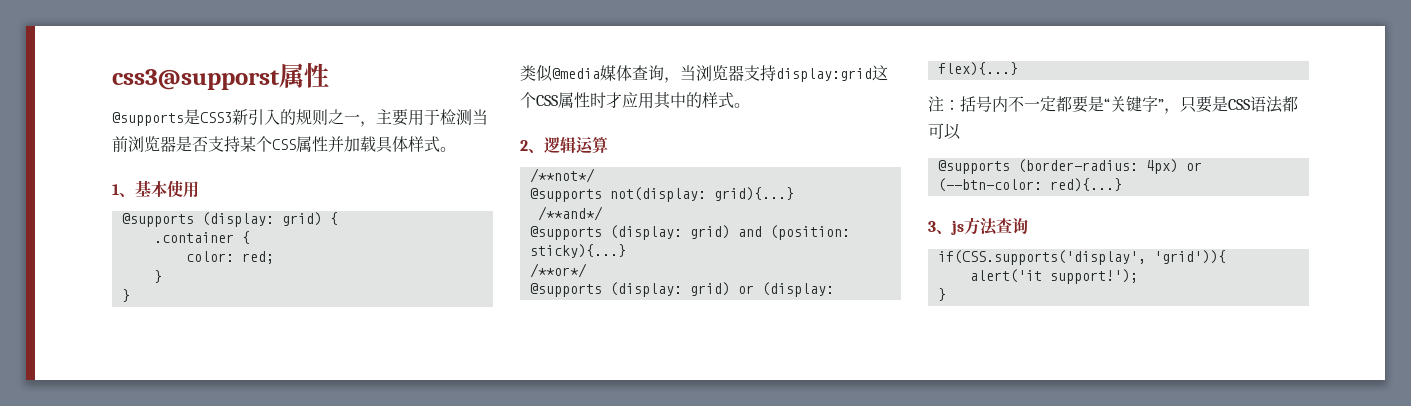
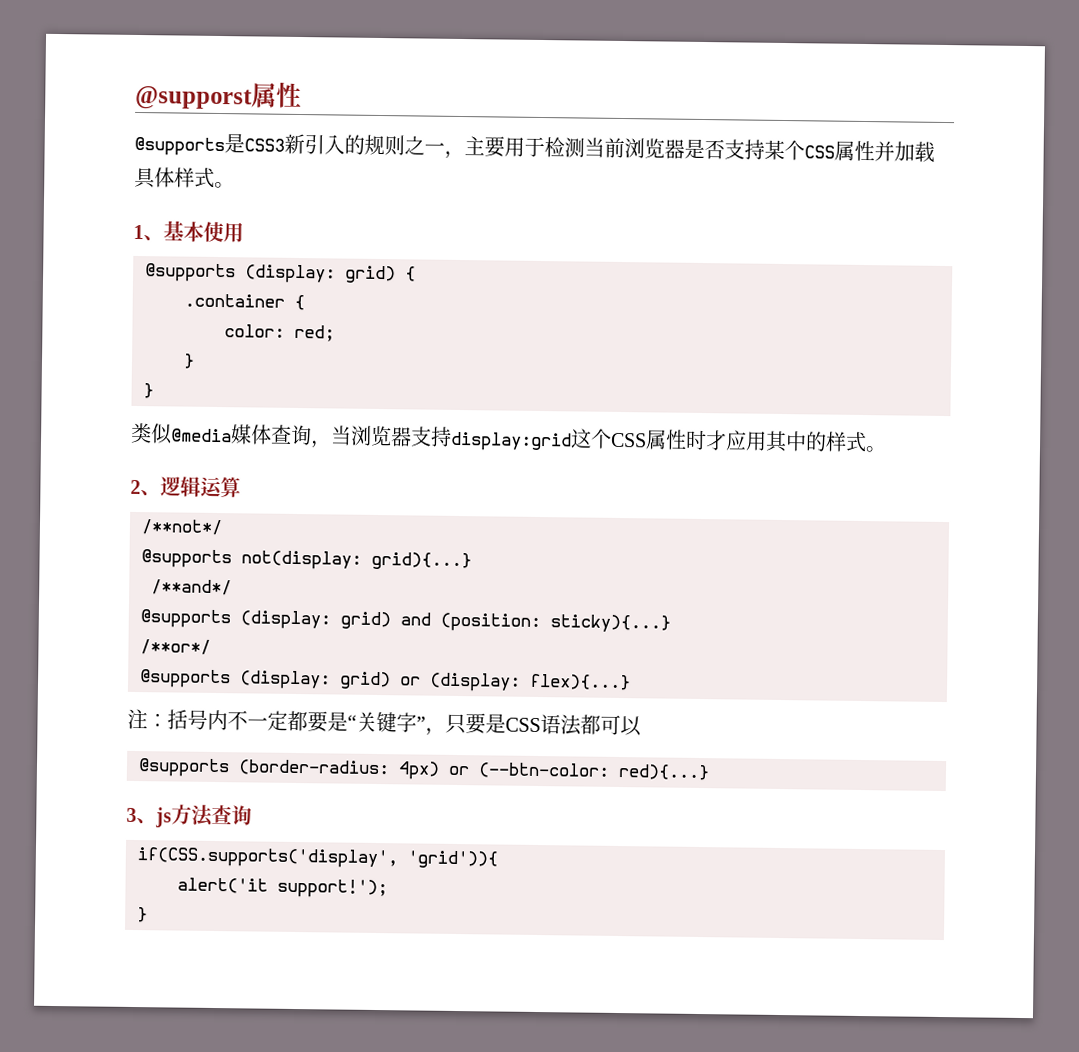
- css3@supporst属性
+ @supporst属性

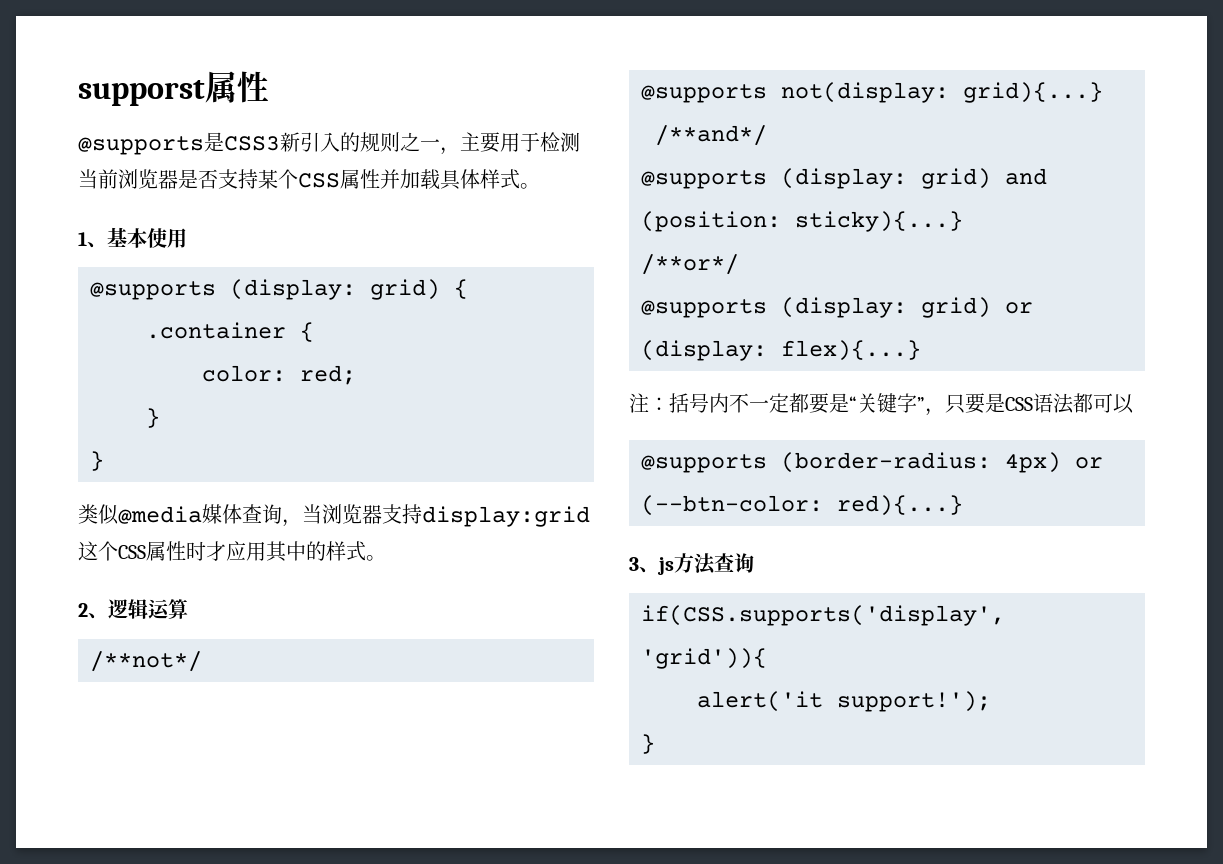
- @supporst属性
+ supporst属性

